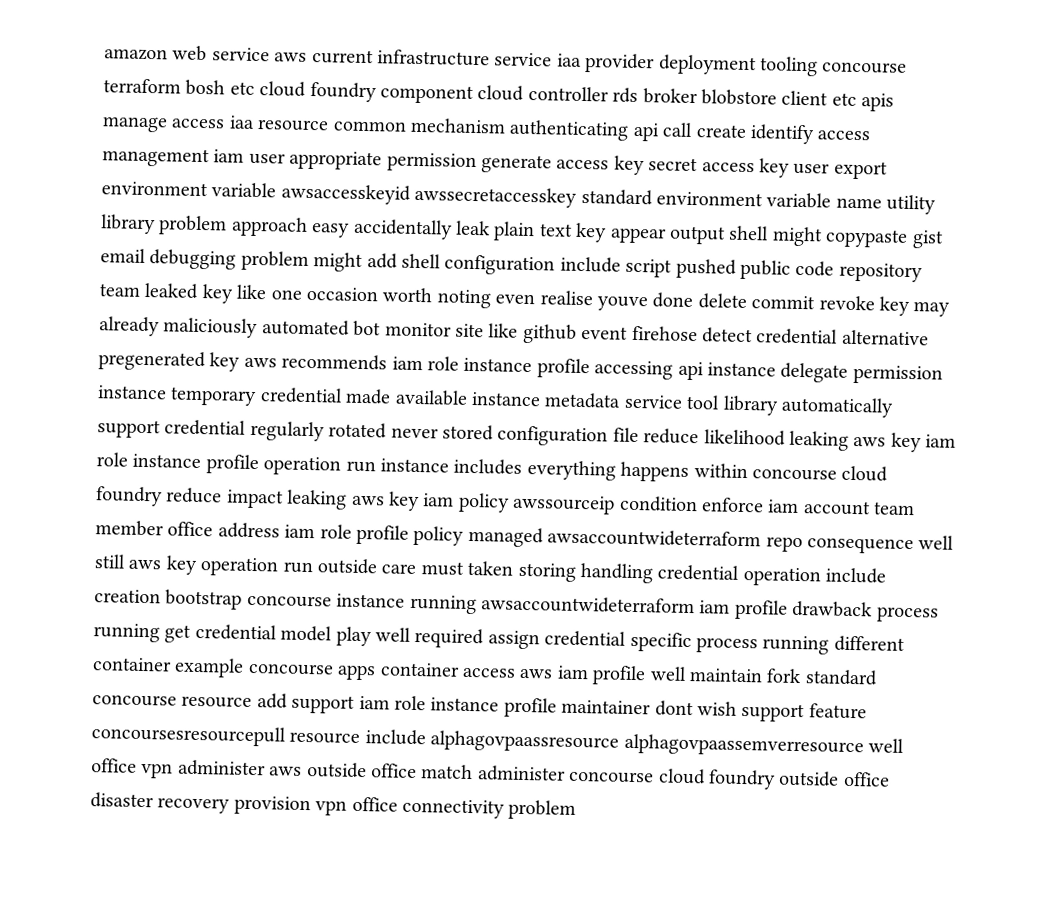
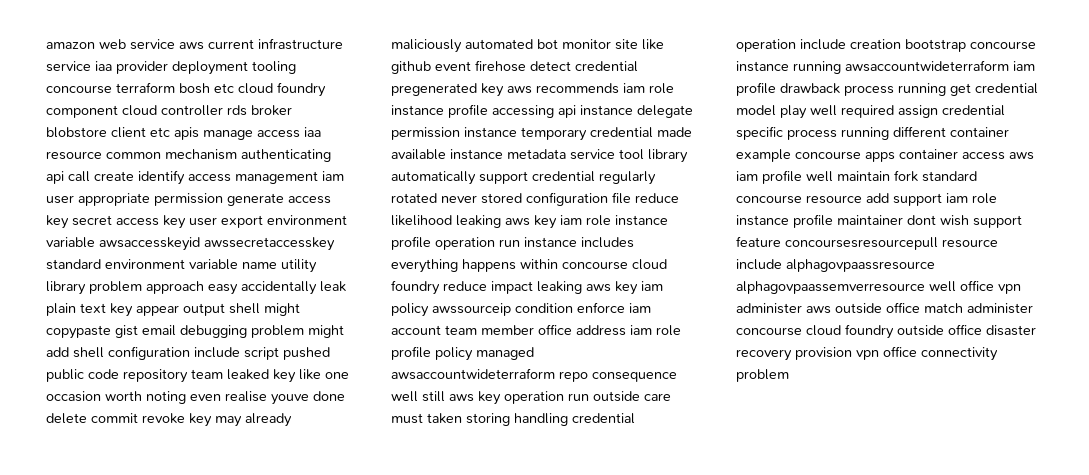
- amazon web service aws current infrastructure service iaa provider deployment tooling concourse terraform bosh etc cloud foundry component cloud controller rds broker blobstore client etc apis manage access iaa resource common mechanism authenticating api call create identify access management iam user appropriate permission generate access key secret access key user export environment variable awsaccesskeyid awssecretaccesskey standard environment variable name utility library problem approach easy accidentally leak plain text key appear output shell might copypaste gist email debugging problem might add shell configuration include script pushed public code repository team leaked key like one occasion worth noting even realise youve done delete commit revoke key may already maliciously automated bot monitor site like github event firehose detect credential alternative pregenerated key aws recommends iam role instance profile accessing api instance delegate permission instance temporary credential made available instance metadata service tool library automatically support credential regularly rotated never stored configuration file reduce likelihood leaking aws key iam role instance profile operation run instance includes everything happens within concourse cloud foundry reduce impact leaking aws key iam policy awssourceip condition enforce iam account team member office address iam role profile policy managed awsaccountwideterraform repo consequence well still aws key operation run outside care must taken storing handling credential operation include creation bootstrap concourse instance running awsaccountwideterraform iam profile drawback process running get credential model play well required assign credential specific process running different container example concourse apps container access aws iam profile well maintain fork standard concourse resource add support iam role instance profile maintainer dont wish support feature concoursesresourcepull resource include alphagovpaassresource alphagovpaassemverresource well office vpn administer aws outside office match administer concourse cloud foundry outside office disaster recovery provision vpn office connectivity problem
+ amazon web service aws current infrastructure service iaa provider deployment tooling concourse terraform bosh etc cloud foundry component cloud controller rds broker blobstore client etc apis manage access iaa resource common mechanism authenticating api call create identify access management iam user appropriate permission generate access key secret access key user export environment variable awsaccesskeyid awssecretaccesskey standard environment variable name utility library problem approach easy accidentally leak plain text key appear output shell might copypaste gist email debugging problem might add shell configuration include script pushed public code repository team leaked key like one occasion worth noting even realise youve done delete commit revoke key may already maliciously automated bot monitor site like github event firehose detect credential pregenerated key aws recommends iam role instance profile accessing api instance delegate permission instance temporary credential made available instance metadata service tool library automatically support credential regularly rotated never stored configuration file reduce likelihood leaking aws key iam role instance profile operation run instance includes everything happens within concourse cloud foundry reduce impact leaking aws key iam policy awssourceip condition enforce iam account team member office address iam role profile policy managed awsaccountwideterraform repo consequence well still aws key operation run outside care must taken storing handling credential operation include creation bootstrap concourse instance running awsaccountwideterraform iam profile drawback process running get credential model play well required assign credential specific process running different container example concourse apps container access aws iam profile well maintain fork standard concourse resource add support iam role instance profile maintainer dont wish support feature concoursesresourcepull resource include alphagovpaassresource alphagovpaassemverresource well office vpn administer aws outside office match administer concourse cloud foundry outside office disaster recovery provision vpn office connectivity problem

